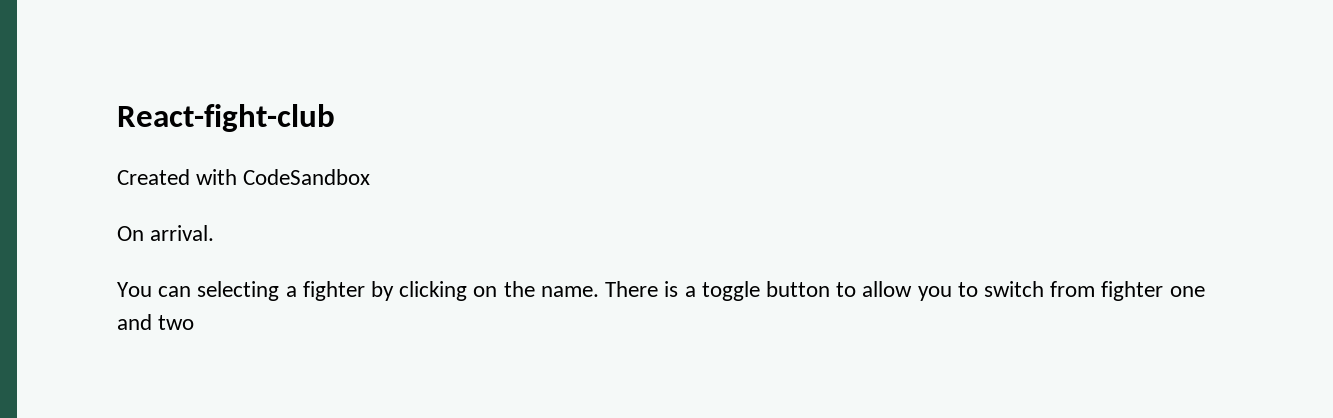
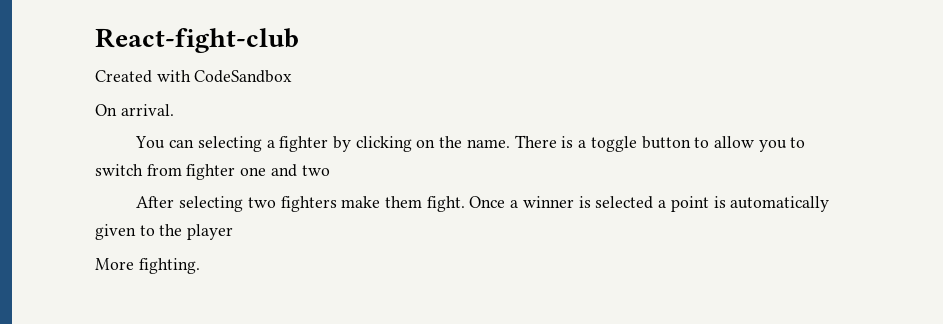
+ After selecting two fighters make them fight. Once a winner is selected a point is automatically given to the player
+ More fighting.

